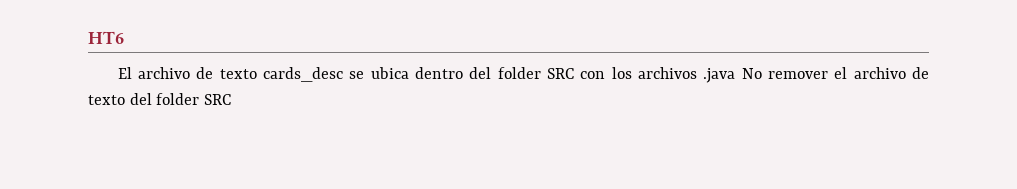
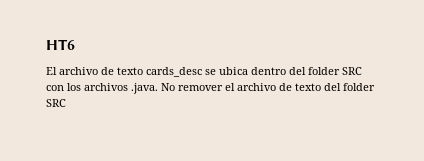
- El archivo de texto cards_desc se ubica dentro del folder SRC con los archivos .java No remover el archivo de texto del folder SRC
+ El archivo de texto cards_desc se ubica dentro del folder SRC con los archivos .java. No remover el archivo de texto del folder SRC

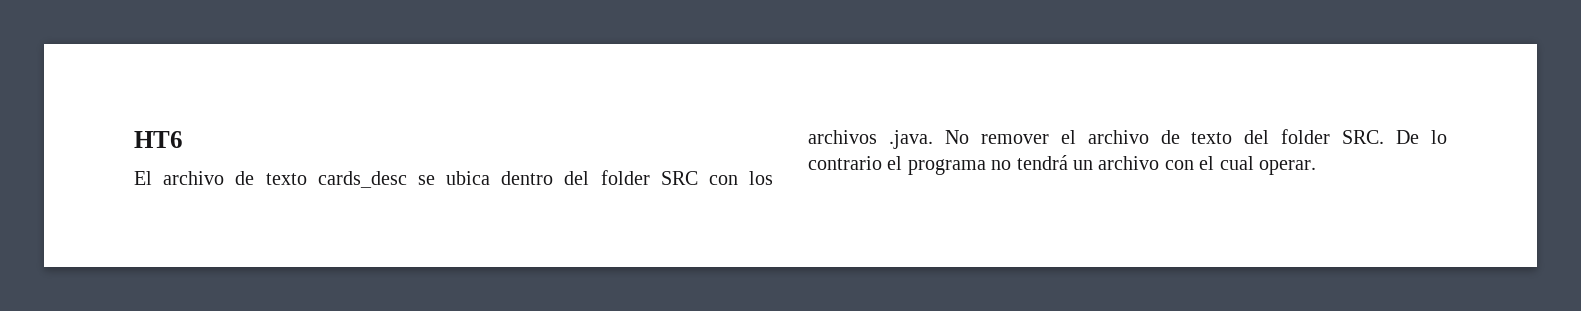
- El archivo de texto cards_desc se ubica dentro del folder SRC con los archivos .java. No remover el archivo de texto del folder SRC
+ El archivo de texto cards_desc se ubica dentro del folder SRC con los archivos .java. No remover el archivo de texto del folder SRC. De lo contrario el programa no tendrá un archivo con el cual operar.

